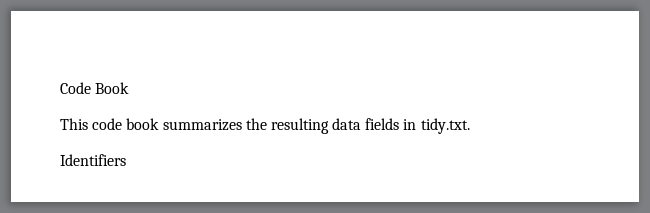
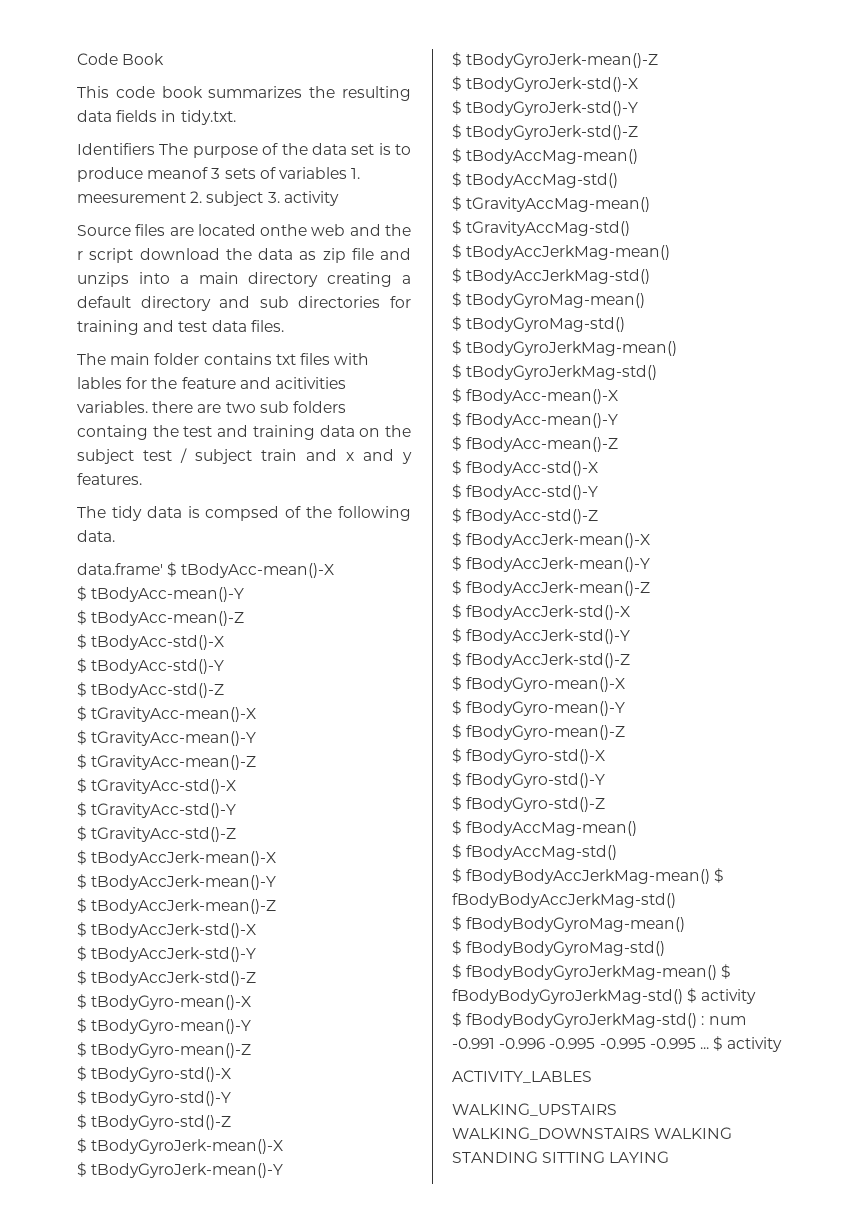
- Identifiers
+ Identifiers The purpose of the data set is to produce meanof 3 sets of variables 1. meesurement 2. subject 3. activity
+ Source files are located onthe web and the r script download the data as zip file and unzips into a main directory creating a default directory and sub directories for training and test data files.
+ The main folder contains txt files with lables for the feature and acitivities variables. there are two sub folders containg the test and training data on the subject test / subject train and x and y features.
+ The tidy data is compsed of the following data.
+ data.frame' $ tBodyAcc-mean()-X
+ $ tBodyAcc-mean()-Y
+ $ tBodyAcc-mean()-Z
+ $ tBodyAcc-std()-X
+ $ tBodyAcc-std()-Y
+ $ tBodyAcc-std()-Z
+ $ tGravityAcc-mean()-X
+ $ tGravityAcc-mean()-Y
+ $ tGravityAcc-mean()-Z
+ $ tGravityAcc-std()-X
+ $ tGravityAcc-std()-Y
+ $ tGravityAcc-std()-Z
+ $ tBodyAccJerk-mean()-X
+ $ tBodyAccJerk-mean()-Y
+ $ tBodyAccJerk-mean()-Z
+ $ tBodyAccJerk-std()-X
+ $ tBodyAccJerk-std()-Y
+ $ tBodyAccJerk-std()-Z
+ $ tBodyGyro-mean()-X
+ $ tBodyGyro-mean()-Y
+ $ tBodyGyro-mean()-Z
+ $ tBodyGyro-std()-X
+ $ tBodyGyro-std()-Y
+ $ tBodyGyro-std()-Z
+ $ tBodyGyroJerk-mean()-X
+ $ tBodyGyroJerk-mean()-Y
+ $ tBodyGyroJerk-mean()-Z
+ $ tBodyGyroJerk-std()-X
+ $ tBodyGyroJerk-std()-Y
+ $ tBodyGyroJerk-std()-Z
+ $ tBodyAccMag-mean()
+ $ tBodyAccMag-std()
+ $ tGravityAccMag-mean()
+ $ tGravityAccMag-std()
+ $ tBodyAccJerkMag-mean()
+ $ tBodyAccJerkMag-std()
+ $ tBodyGyroMag-mean()
+ $ tBodyGyroMag-std()
+ $ tBodyGyroJerkMag-mean()
+ $ tBodyGyroJerkMag-std()
+ $ fBodyAcc-mean()-X
+ $ fBodyAcc-mean()-Y
+ $ fBodyAcc-mean()-Z
+ $ fBodyAcc-std()-X
+ $ fBodyAcc-std()-Y
+ $ fBodyAcc-std()-Z
+ $ fBodyAccJerk-mean()-X
+ $ fBodyAccJerk-mean()-Y
+ $ fBodyAccJerk-mean()-Z
+ $ fBodyAccJerk-std()-X
+ $ fBodyAccJerk-std()-Y
+ $ fBodyAccJerk-std()-Z
+ $ fBodyGyro-mean()-X
+ $ fBodyGyro-mean()-Y
+ $ fBodyGyro-mean()-Z
+ $ fBodyGyro-std()-X
+ $ fBodyGyro-std()-Y
+ $ fBodyGyro-std()-Z
+ $ fBodyAccMag-mean()
+ $ fBodyAccMag-std()
+ $ fBodyBodyAccJerkMag-mean() $ fBodyBodyAccJerkMag-std()
+ $ fBodyBodyGyroMag-mean()
+ $ fBodyBodyGyroMag-std()
+ $ fBodyBodyGyroJerkMag-mean() $ fBodyBodyGyroJerkMag-std() $ activity
+ $ fBodyBodyGyroJerkMag-std() : num -0.991 -0.996 -0.995 -0.995 -0.995 ... $ activity
+ ACTIVITY_LABLES
+ WALKING_UPSTAIRS WALKING_DOWNSTAIRS WALKING STANDING SITTING LAYING

